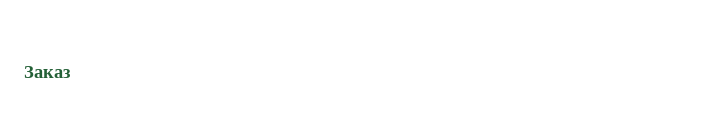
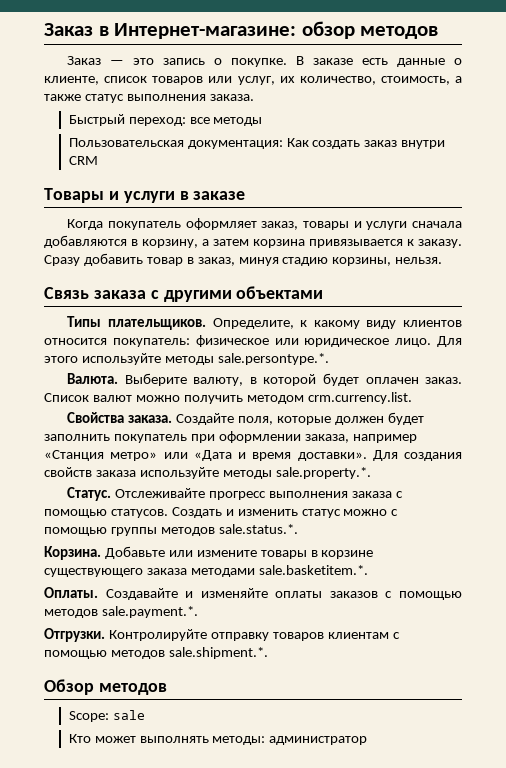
- Заказ
+ Заказ в Интернет-магазине: обзор методов
+ Заказ — это запись о покупке. В заказе есть данные о клиенте, список товаров или услуг, их количество, стоимость, а также статус выполнения заказа.
+ Быстрый переход: все методы
+ Пользовательская документация: Как создать заказ внутри CRM
+ Товары и услуги в заказе
+ Когда покупатель оформляет заказ, товары и услуги сначала добавляются в корзину, а затем корзина привязывается к заказу. Сразу добавить товар в заказ, минуя стадию корзины, нельзя.
+ Связь заказа с другими объектами
+ Типы плательщиков. Определите, к какому виду клиентов относится покупатель: физическое или юридическое лицо. Для этого используйте методы sale.persontype.*.
+ Валюта. Выберите валюту, в которой будет оплачен заказ. Список валют можно получить методом crm.currency.list.
+ Свойства заказа. Создайте поля, которые должен будет заполнить покупатель при оформлении заказа, например «Станция метро» или «Дата и время доставки». Для создания свойств заказа используйте методы sale.property.*.
+ Статус. Отслеживайте прогресс выполнения заказа с помощью статусов. Создать и изменить статус можно с помощью группы методов sale.status.*.
+ Корзина. Добавьте или измените товары в корзине существующего заказа методами sale.basketitem.*.
+ Оплаты. Создавайте и изменяйте оплаты заказов с помощью методов sale.payment.*.
+ Отгрузки. Контролируйте отправку товаров клиентам с помощью методов sale.shipment.*.
+ Обзор методов
+ Scope: sale
+ Кто может выполнять методы: администратор

